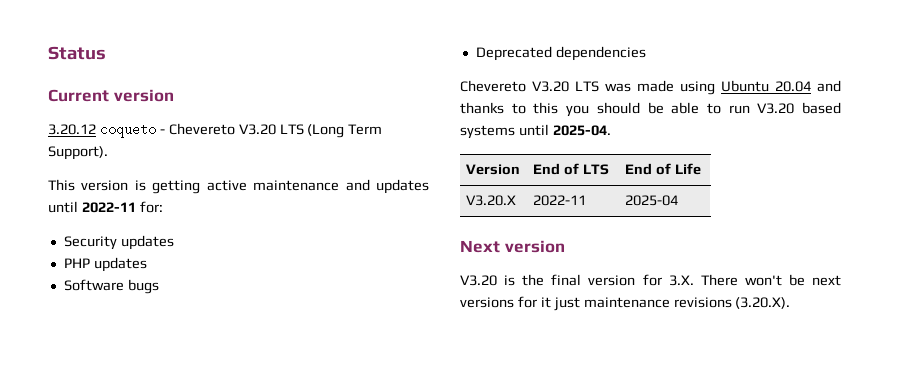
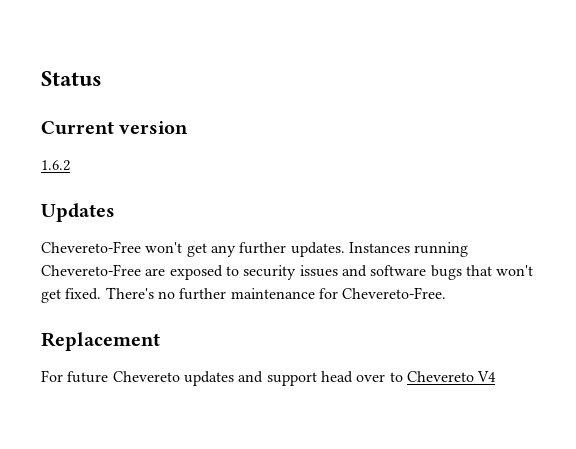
- 3.20.12 coqueto - Chevereto V3.20 LTS (Long Term Support).
- This version is getting active maintenance and updates until 2022-11 for:
- Security updates
- PHP updates
- Software bugs
- Deprecated dependencies
- Chevereto V3.20 LTS was made using Ubuntu 20.04 and thanks to this you should be able to run V3.20 based systems until 2025-04.
- Version | End of LTS | End of Life
- V3.20.X | 2022-11 | 2025-04
- Next version
- V3.20 is the final version for 3.X. There won't be next versions for it just maintenance revisions (3.20.X).
+ 1.6.2
+ Updates
+ Chevereto-Free won't get any further updates. Instances running Chevereto-Free are exposed to security issues and software bugs that won't get fixed. There's no further maintenance for Chevereto-Free.
+ Replacement
+ For future Chevereto updates and support head over to Chevereto V4

